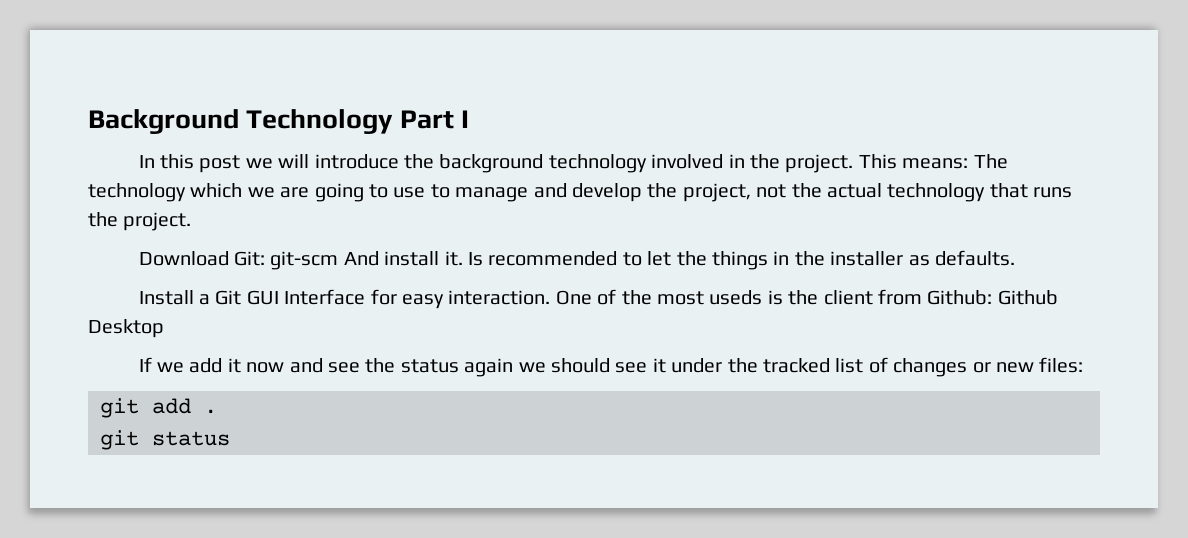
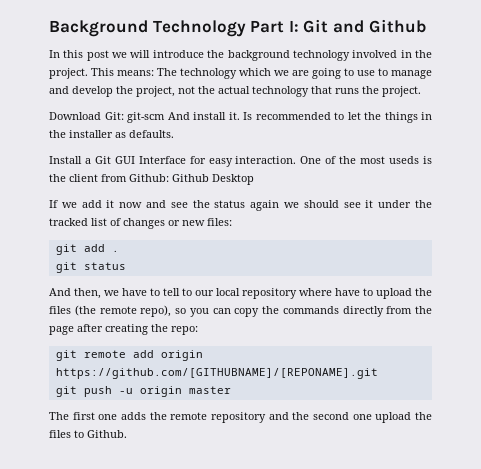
- Background Technology Part I
+ Background Technology Part I: Git and Github
+ And then, we have to tell to our local repository where have to upload the files (the remote repo), so you can copy the commands directly from the page after creating the repo:
+ git remote add origin https://github.com/[GITHUBNAME]/[REPONAME].git
+ git push -u origin master
+ The first one adds the remote repository and the second one upload the files to Github.

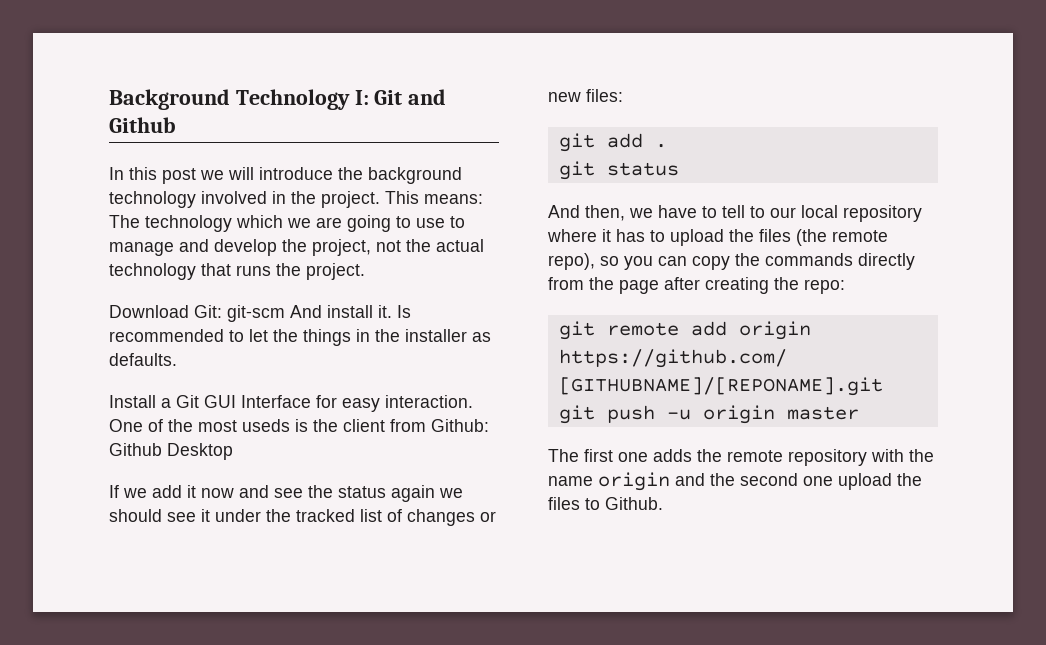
- Background Technology Part I: Git and Github
+ Background Technology I: Git and Github
- And then, we have to tell to our local repository where have to upload the files (the remote repo), so you can copy the commands directly from the page after creating the repo:
+ And then, we have to tell to our local repository where it has to upload the files (the remote repo), so you can copy the commands directly from the page after creating the repo:
- The first one adds the remote repository and the second one upload the files to Github.
+ The first one adds the remote repository with the name origin and the second one upload the files to Github.

